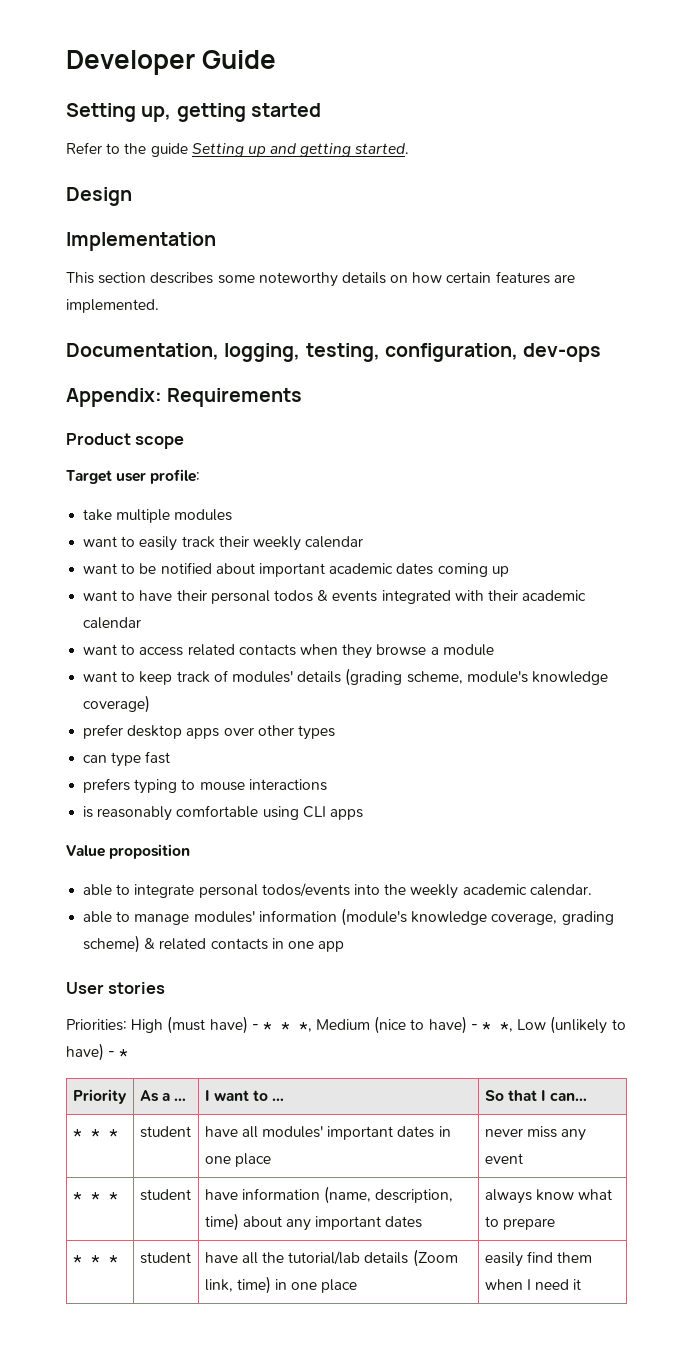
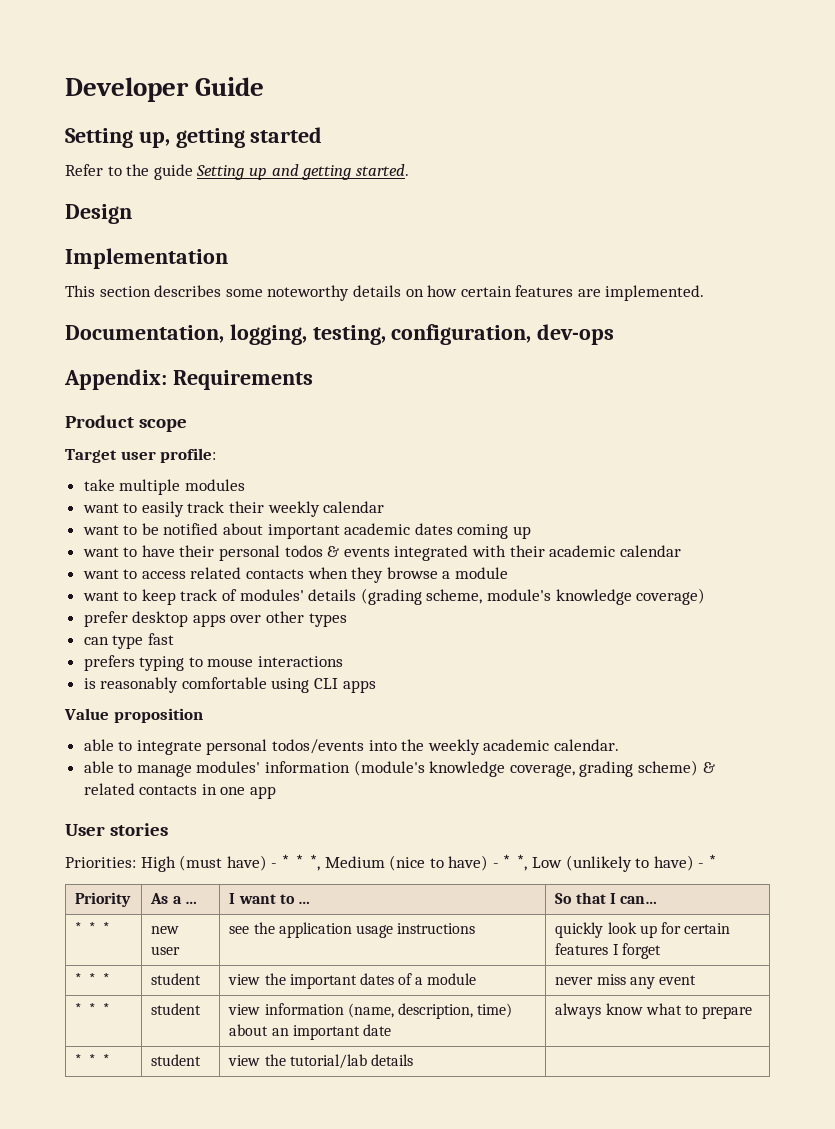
- * * * | student | have all modules' important dates in one place | never miss any event
+ * * * | new user | see the application usage instructions | quickly look up for certain features I forget
+ * * * | student | view the important dates of a module | never miss any event
- * * * | student | have information (name, description, time) about any important dates | always know what to prepare
+ * * * | student | view information (name, description, time) about an important date | always know what to prepare
- * * * | student | have all the tutorial/lab details (Zoom link, time) in one place | easily find them when I need it
+ * * * | student | view the tutorial/lab details |

